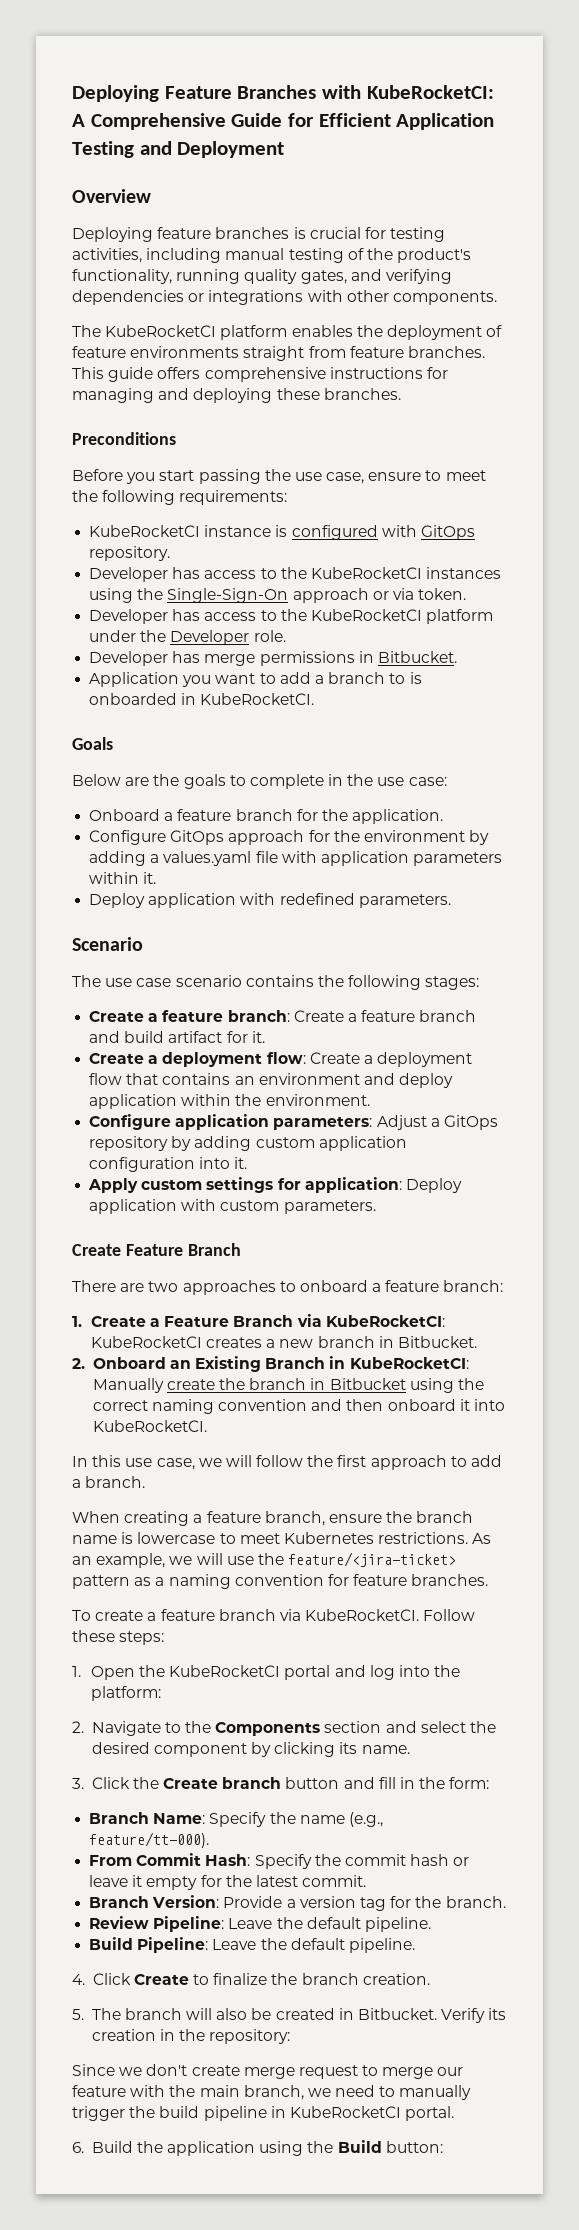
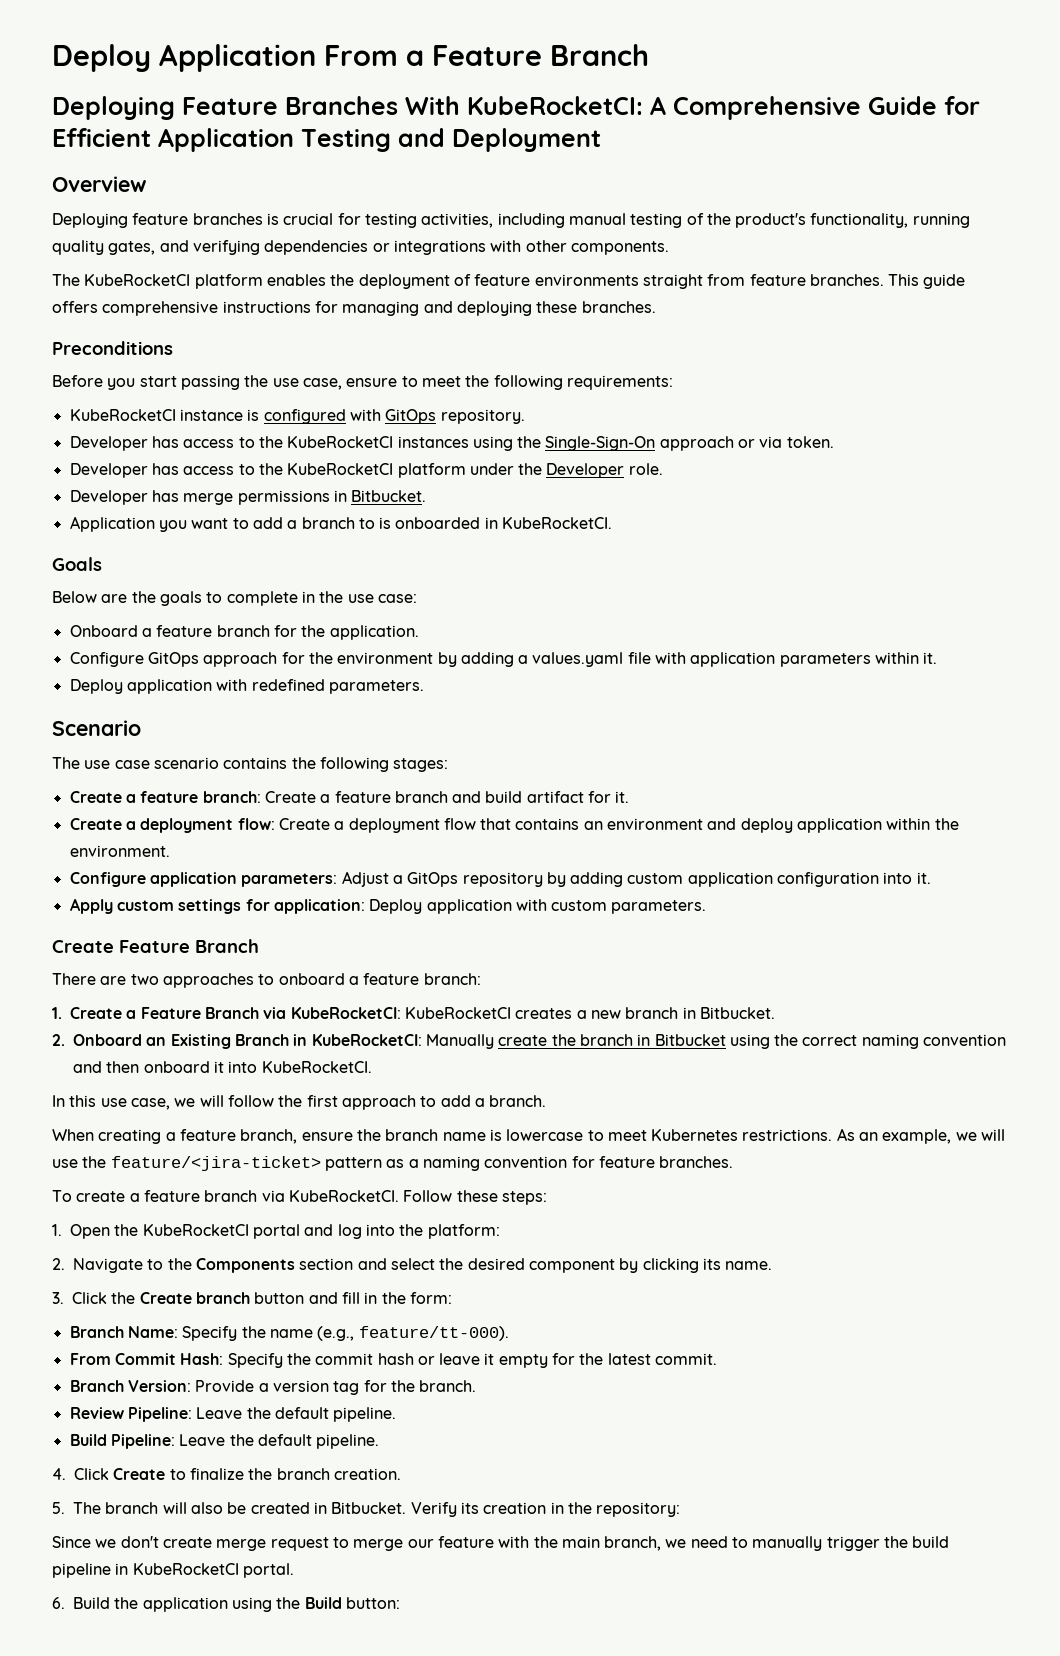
+ Deploy Application From a Feature Branch
- Deploying Feature Branches with KubeRocketCI: A Comprehensive Guide for Efficient Application Testing and Deployment
+ Deploying Feature Branches With KubeRocketCI: A Comprehensive Guide for Efficient Application Testing and Deployment

